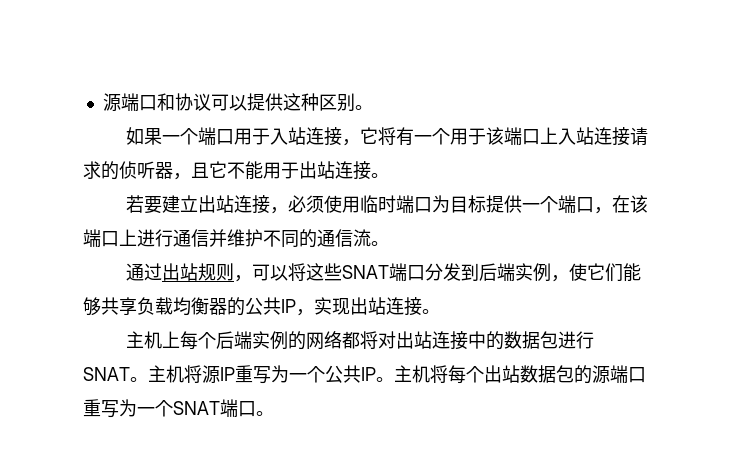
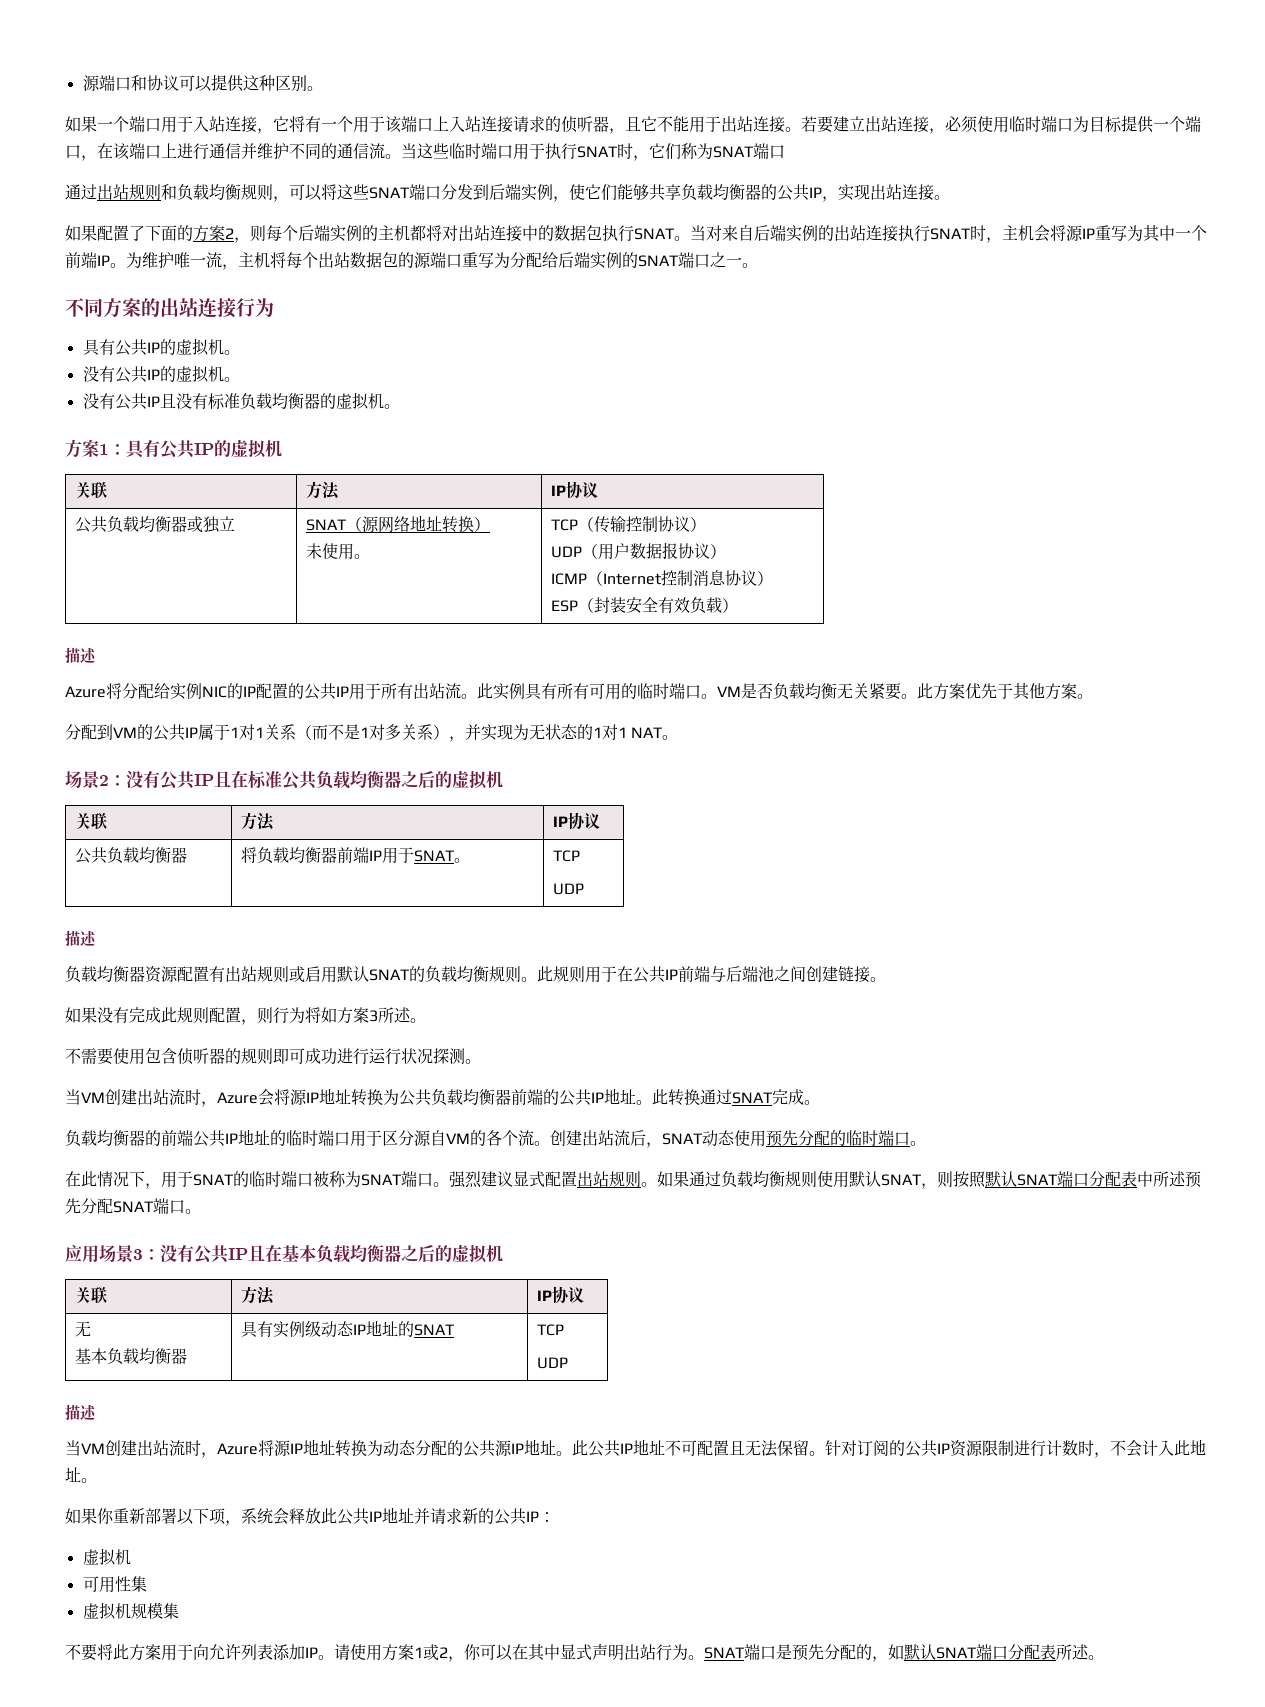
- 如果一个端口用于入站连接，它将有一个用于该端口上入站连接请求的侦听器，且它不能用于出站连接。
- 若要建立出站连接，必须使用临时端口为目标提供一个端口，在该端口上进行通信并维护不同的通信流。
+ 如果一个端口用于入站连接，它将有一个用于该端口上入站连接请求的侦听器，且它不能用于出站连接。若要建立出站连接，必须使用临时端口为目标提供一个端口，在该端口上进行通信并维护不同的通信流。当这些临时端口用于执行SNAT时，它们称为SNAT端口
- 通过出站规则，可以将这些SNAT端口分发到后端实例，使它们能够共享负载均衡器的公共IP，实现出站连接。
+ 通过出站规则和负载均衡规则，可以将这些SNAT端口分发到后端实例，使它们能够共享负载均衡器的公共IP，实现出站连接。
- 主机上每个后端实例的网络都将对出站连接中的数据包进行SNAT。
+ 如果配置了下面的方案2，则每个后端实例的主机都将对出站连接中的数据包执行SNAT。
- 主机将源IP重写为一个公共IP。主机将每个出站数据包的源端口重写为一个SNAT端口。
+ 当对来自后端实例的出站连接执行SNAT时，主机会将源IP重写为其中一个前端IP。为维护唯一流，主机将每个出站数据包的源端口重写为分配给后端实例的SNAT端口之一。
+ 不同方案的出站连接行为
+ 具有公共IP的虚拟机。
+ 没有公共IP的虚拟机。
+ 没有公共IP且没有标准负载均衡器的虚拟机。
+ 方案1：具有公共IP的虚拟机
+ 关联 | 方法 | IP协议
+ 公共负载均衡器或独立 | SNAT（源网络地址转换）
+ 未使用。 | TCP（传输控制协议）
+ UDP（用户数据报协议）
+ ICMP（Internet控制消息协议）
+ ESP（封装安全有效负载）
+ 描述
+ Azure将分配给实例NIC的IP配置的公共IP用于所有出站流。此实例具有所有可用的临时端口。VM是否负载均衡无关紧要。此方案优先于其他方案。
+ 分配到VM的公共IP属于1对1关系（而不是1对多关系），并实现为无状态的1对1 NAT。
+ 场景2：没有公共IP且在标准公共负载均衡器之后的虚拟机
+ 关联 | 方法 | IP协议
+ 公共负载均衡器 | 将负载均衡器前端IP用于SNAT。 | TCP
+ UDP
+ 描述
+ 负载均衡器资源配置有出站规则或启用默认SNAT的负载均衡规则。此规则用于在公共IP前端与后端池之间创建链接。
+ 如果没有完成此规则配置，则行为将如方案3所述。
+ 不需要使用包含侦听器的规则即可成功进行运行状况探测。
+ 当VM创建出站流时，Azure会将源IP地址转换为公共负载均衡器前端的公共IP地址。此转换通过SNAT完成。
+ 负载均衡器的前端公共IP地址的临时端口用于区分源自VM的各个流。创建出站流后，SNAT动态使用预先分配的临时端口。
+ 在此情况下，用于SNAT的临时端口被称为SNAT端口。强烈建议显式配置出站规则。如果通过负载均衡规则使用默认SNAT，则按照默认SNAT端口分配表中所述预先分配SNAT端口。
+ 应用场景3：没有公共IP且在基本负载均衡器之后的虚拟机
+ 关联 | 方法 | IP协议
+ 无
+ 基本负载均衡器 | 具有实例级动态IP地址的SNAT | TCP
+ UDP
+ 描述
+ 当VM创建出站流时，Azure将源IP地址转换为动态分配的公共源IP地址。此公共IP地址不可配置且无法保留。针对订阅的公共IP资源限制进行计数时，不会计入此地址。
+ 如果你重新部署以下项，系统会释放此公共IP地址并请求新的公共IP：
+ 虚拟机
+ 可用性集
+ 虚拟机规模集
+ 不要将此方案用于向允许列表添加IP。请使用方案1或2，你可以在其中显式声明出站行为。SNAT端口是预先分配的，如默认SNAT端口分配表所述。

